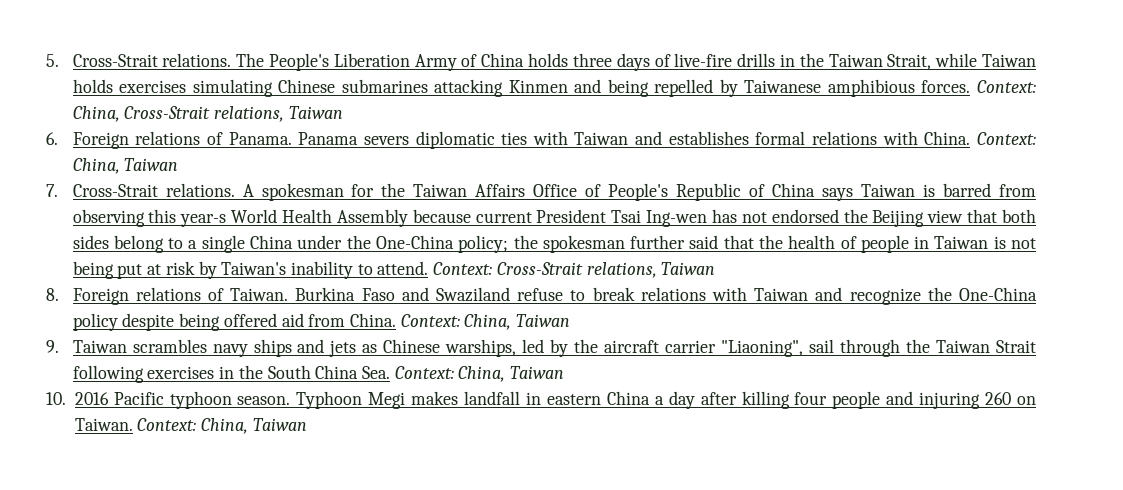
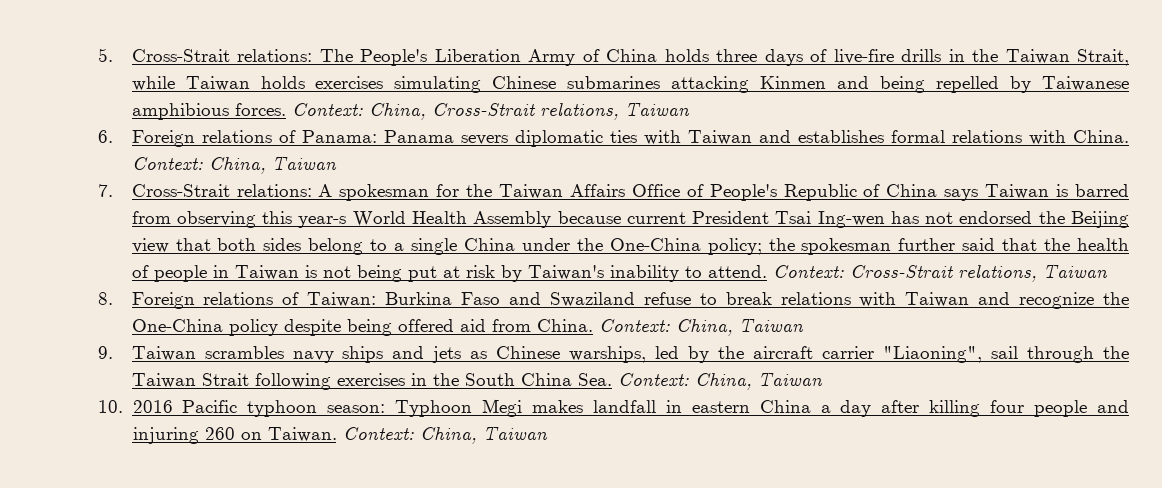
- 5. Cross-Strait relations. The People's Liberation Army of China holds three days of live-fire drills in the Taiwan Strait, while Taiwan holds exercises simulating Chinese submarines attacking Kinmen and being repelled by Taiwanese amphibious forces.
+ 5. Cross-Strait relations: The People's Liberation Army of China holds three days of live-fire drills in the Taiwan Strait, while Taiwan holds exercises simulating Chinese submarines attacking Kinmen and being repelled by Taiwanese amphibious forces.
- 6. Foreign relations of Panama. Panama severs diplomatic ties with Taiwan and establishes formal relations with China.
+ 6. Foreign relations of Panama: Panama severs diplomatic ties with Taiwan and establishes formal relations with China.
- 7. Cross-Strait relations.
+ 7. Cross-Strait relations:
- 8. Foreign relations of Taiwan. Burkina Faso and Swaziland refuse to break relations with Taiwan and recognize the One-China policy despite being offered aid from China.
+ 8. Foreign relations of Taiwan: Burkina Faso and Swaziland refuse to break relations with Taiwan and recognize the One-China policy despite being offered aid from China.
- 10. 2016 Pacific typhoon season. Typhoon Megi makes landfall in eastern China a day after killing four people and injuring 260 on Taiwan.
+ 10. 2016 Pacific typhoon season: Typhoon Megi makes landfall in eastern China a day after killing four people and injuring 260 on Taiwan.

